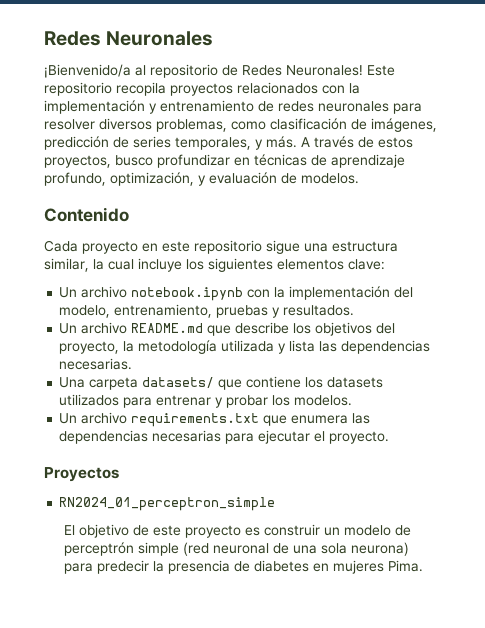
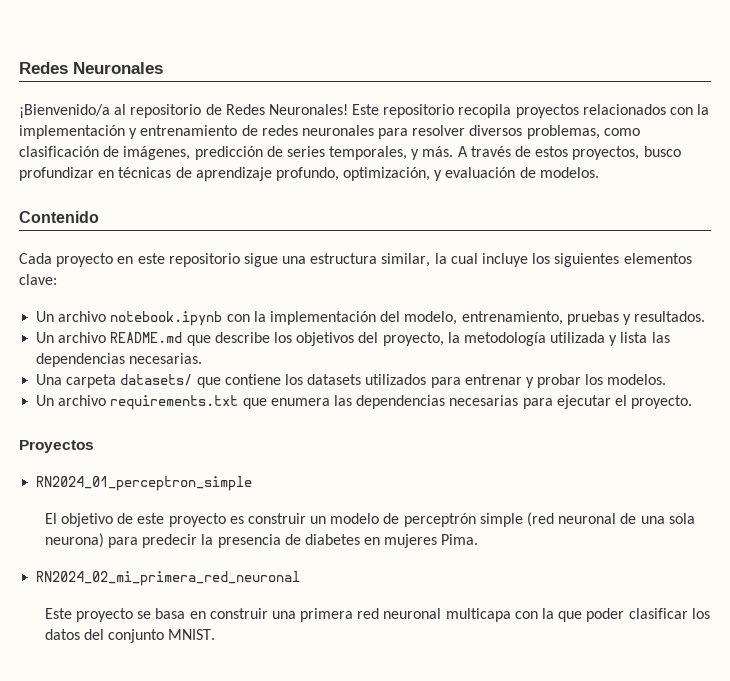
+ RN2024_02_mi_primera_red_neuronal
+ Este proyecto se basa en construir una primera red neuronal multicapa con la que poder clasificar los datos del conjunto MNIST.

